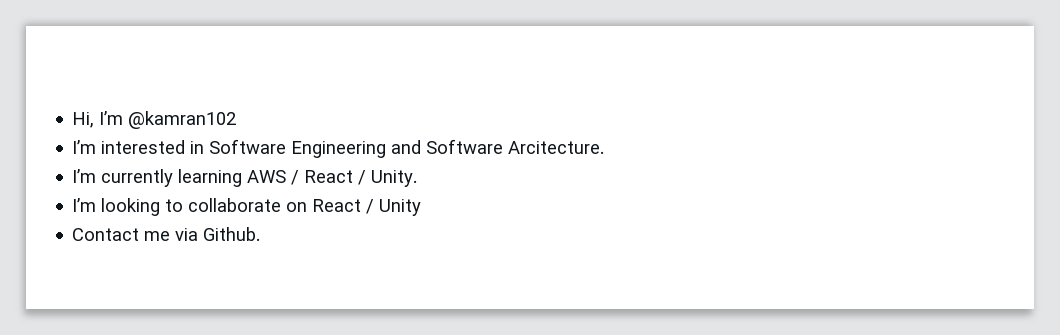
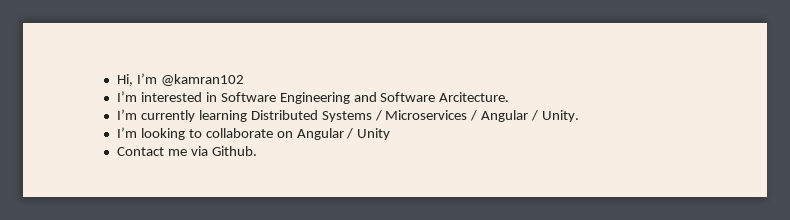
- I’m currently learning AWS / React / Unity.
+ I’m currently learning Distributed Systems / Microservices / Angular / Unity.
- I’m looking to collaborate on React / Unity
+ I’m looking to collaborate on Angular / Unity

